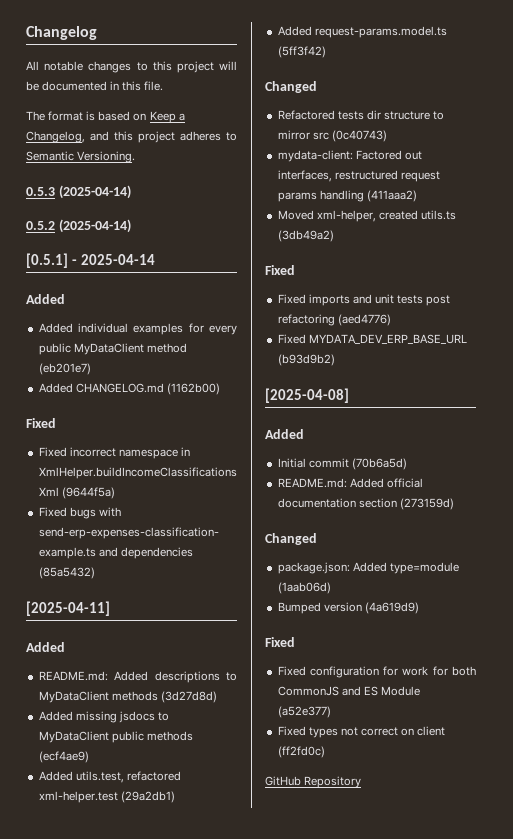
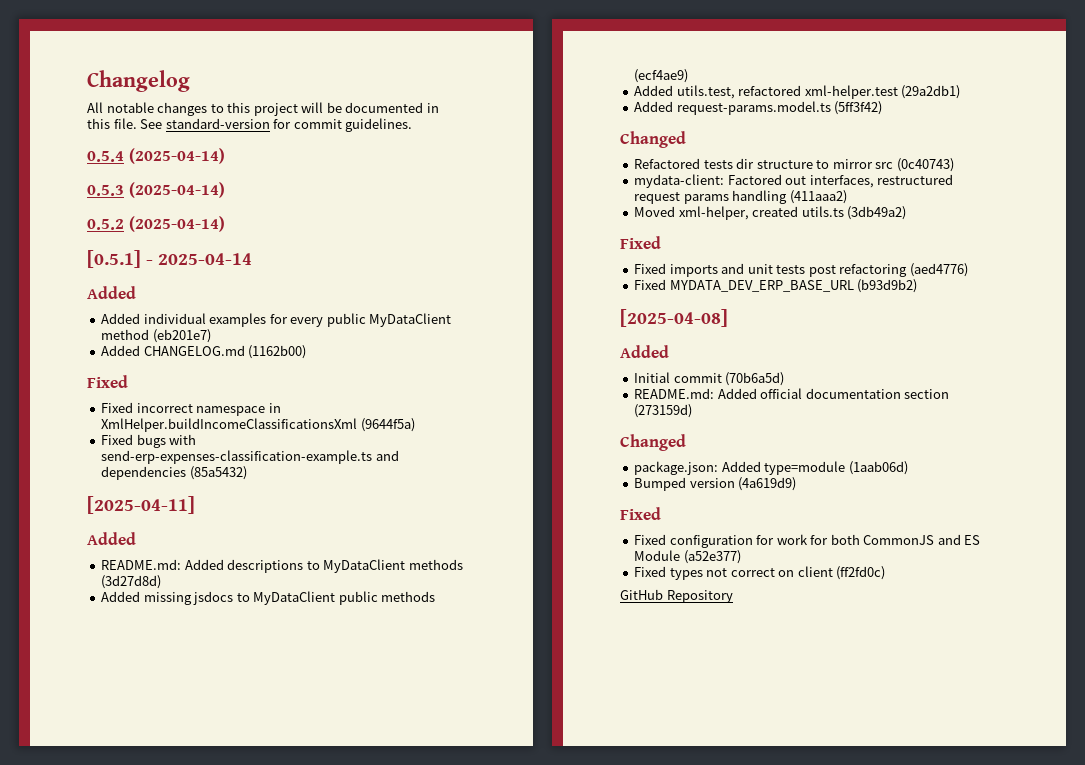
- All notable changes to this project will be documented in this file.
- The format is based on Keep a Changelog, and this project adheres to Semantic Versioning.
+ All notable changes to this project will be documented in this file. See standard-version for commit guidelines.
+ 0.5.4 (2025-04-14)

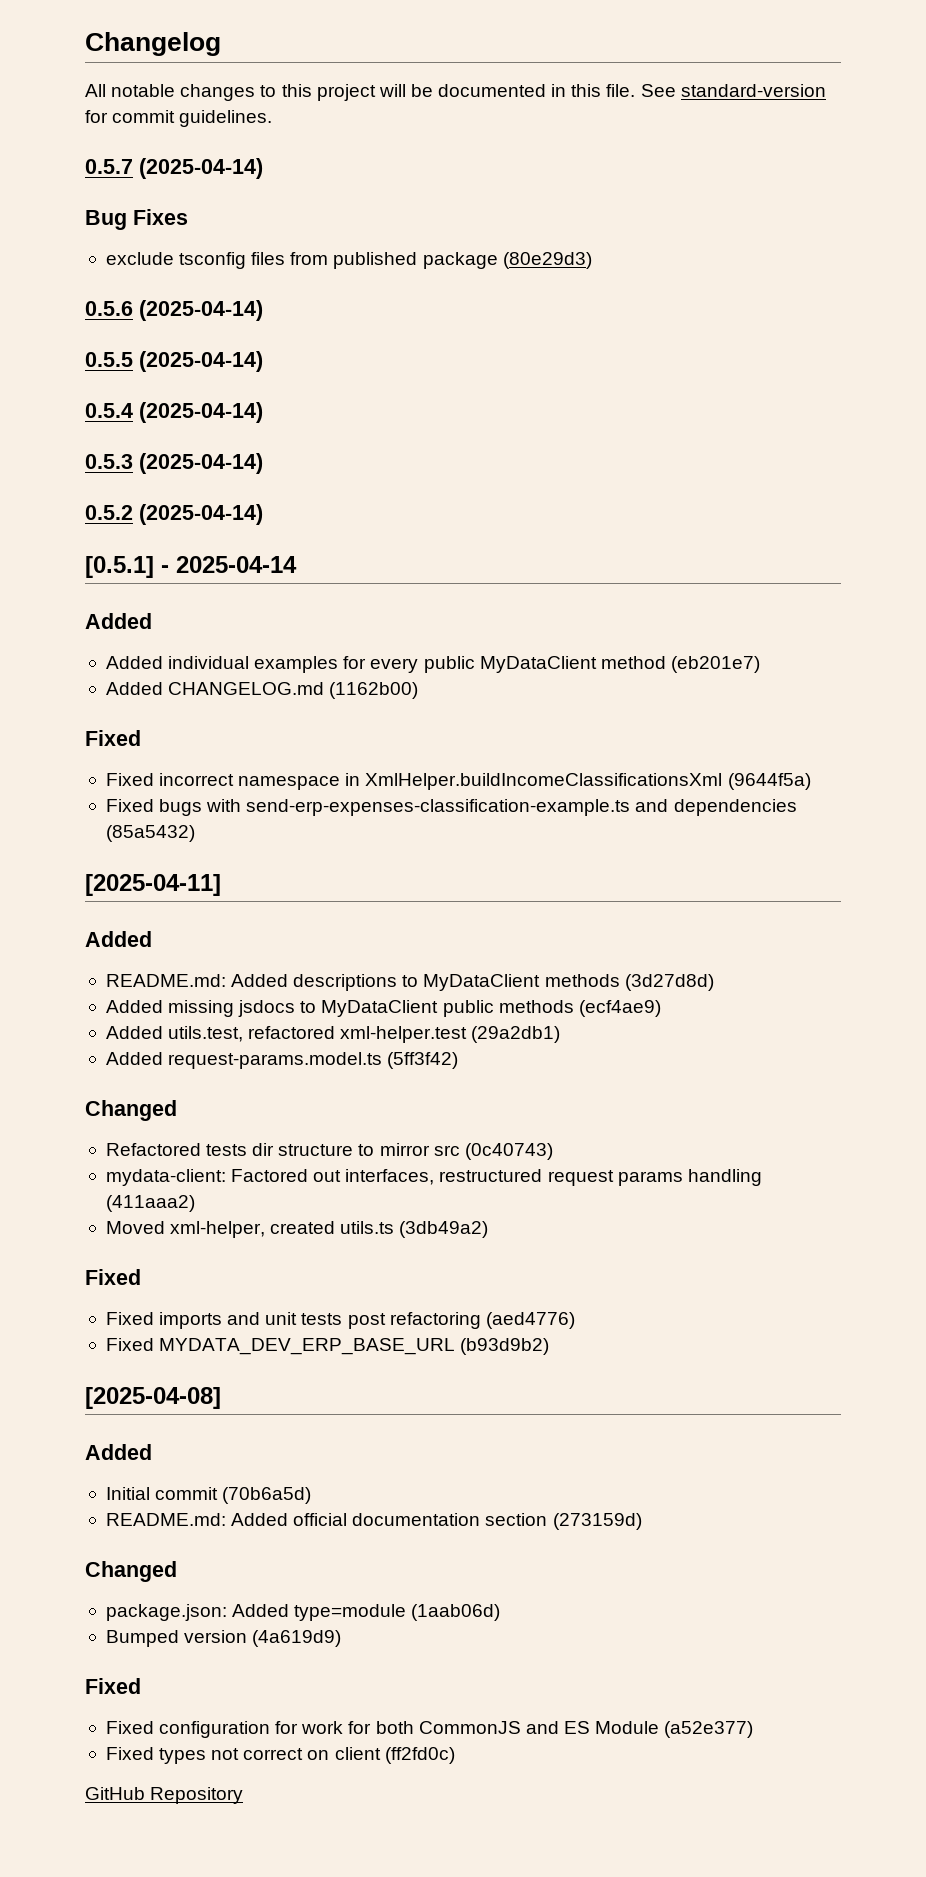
+ 0.5.7 (2025-04-14)
+ Bug Fixes
+ exclude tsconfig files from published package (80e29d3)
+ 0.5.6 (2025-04-14)
+ 0.5.5 (2025-04-14)

